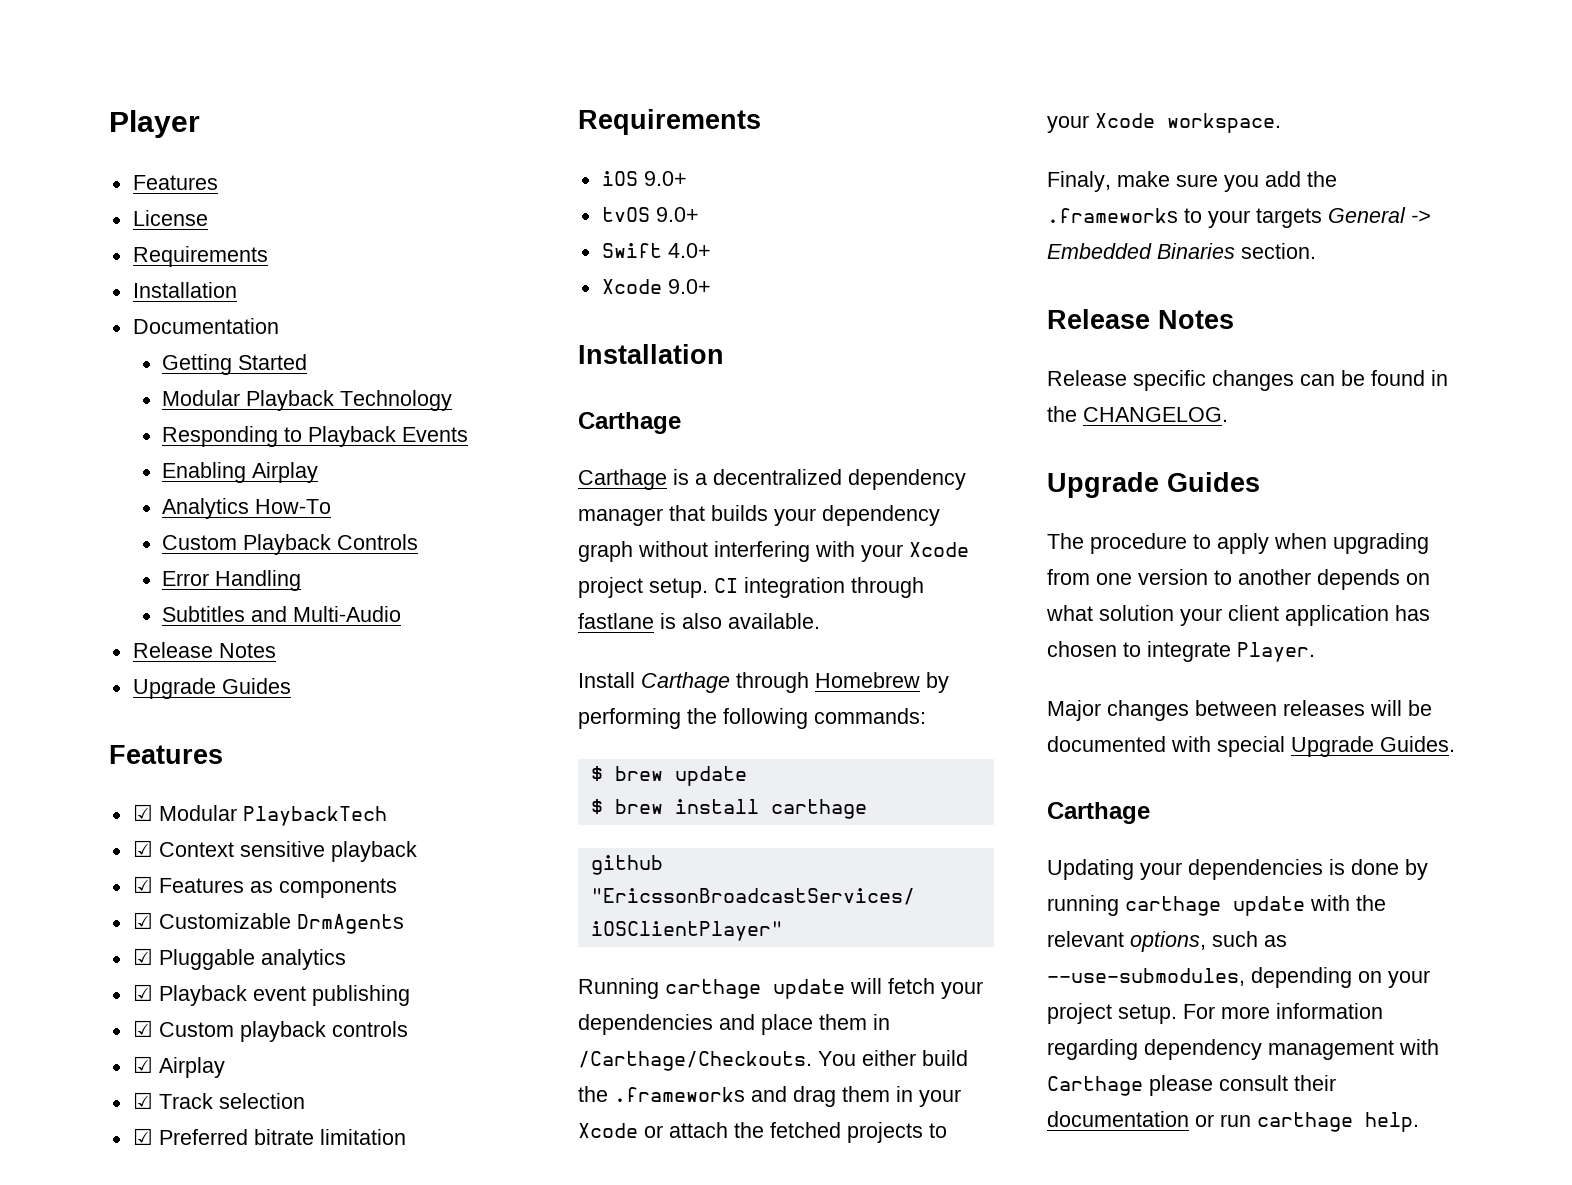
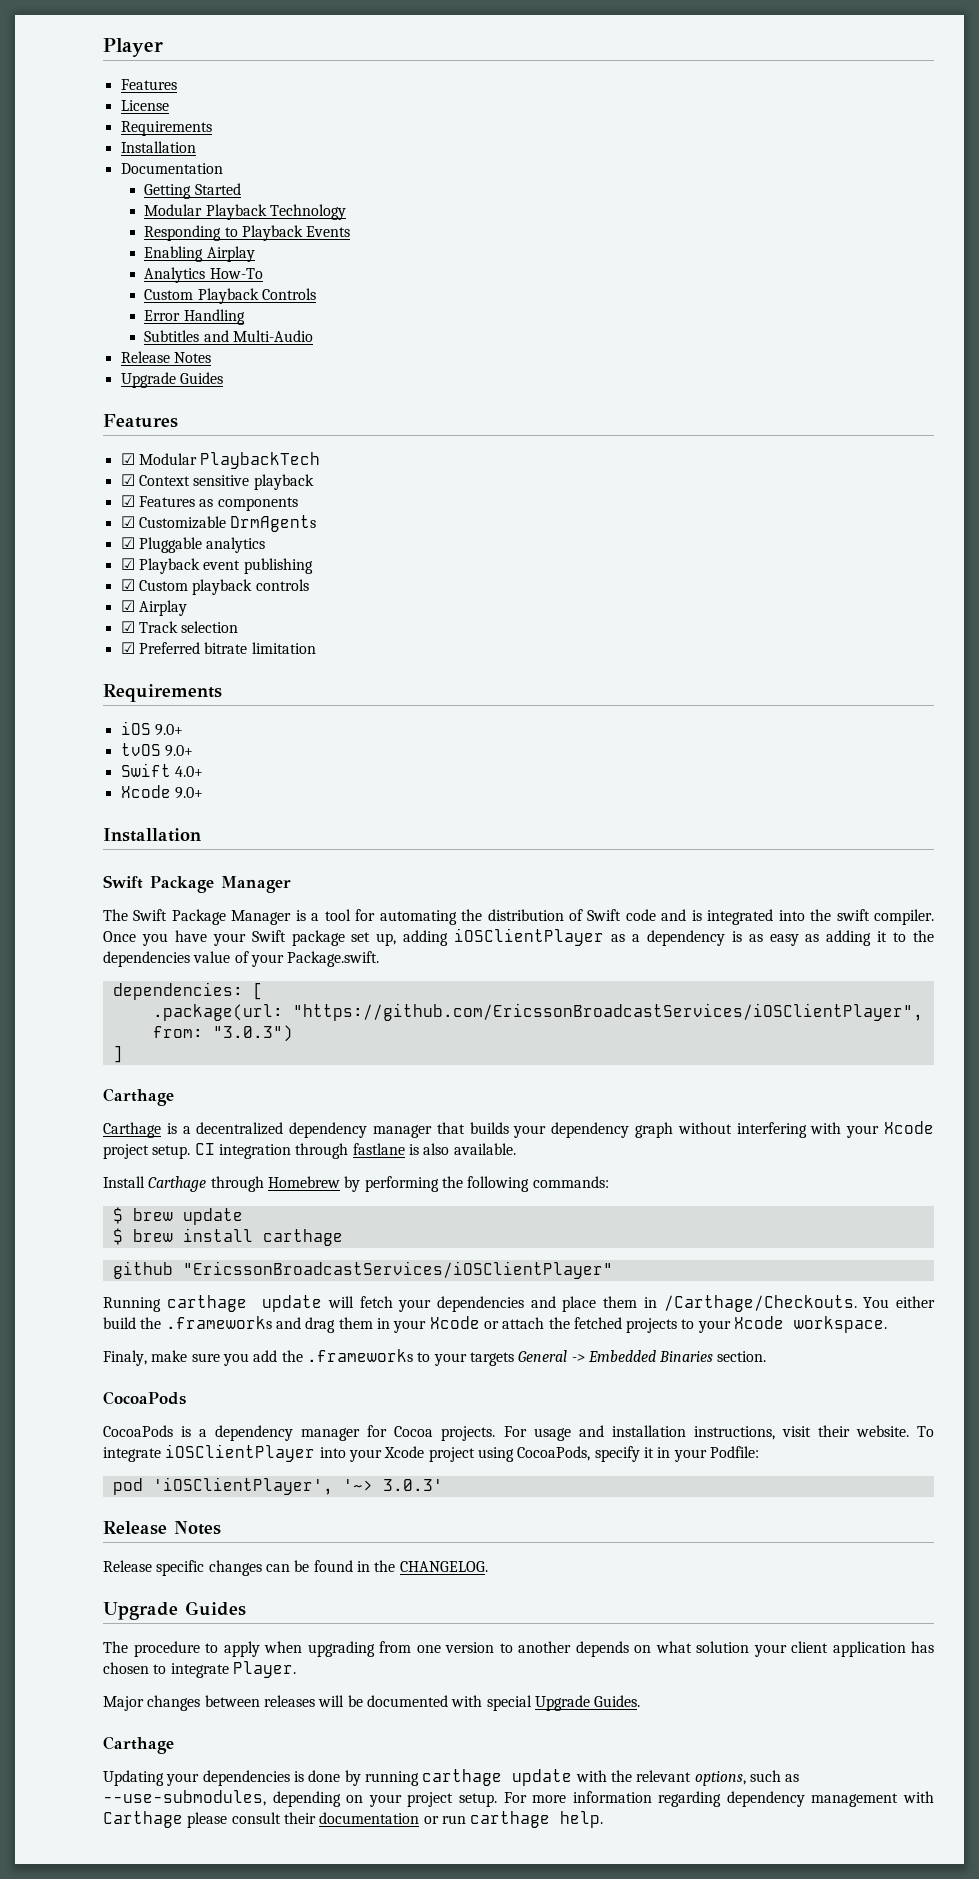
  Xcode 9.0+
  Installation
+ Swift Package Manager
+ The Swift Package Manager is a tool for automating the distribution of Swift code and is integrated into the swift compiler. Once you have your Swift package set up, adding iOSClientPlayer as a dependency is as easy as adding it to the dependencies value of your Package.swift.
+ dependencies: [
+ .package(url: "https://github.com/EricssonBroadcastServices/iOSClientPlayer", from: "3.0.3")
+ ]
  Finaly, make sure you add the .frameworks to your targets General -> Embedded Binaries section.
+ CocoaPods
+ CocoaPods is a dependency manager for Cocoa projects. For usage and installation instructions, visit their website. To integrate iOSClientPlayer into your Xcode project using CocoaPods, specify it in your Podfile:
+ pod 'iOSClientPlayer', '~> 3.0.3'

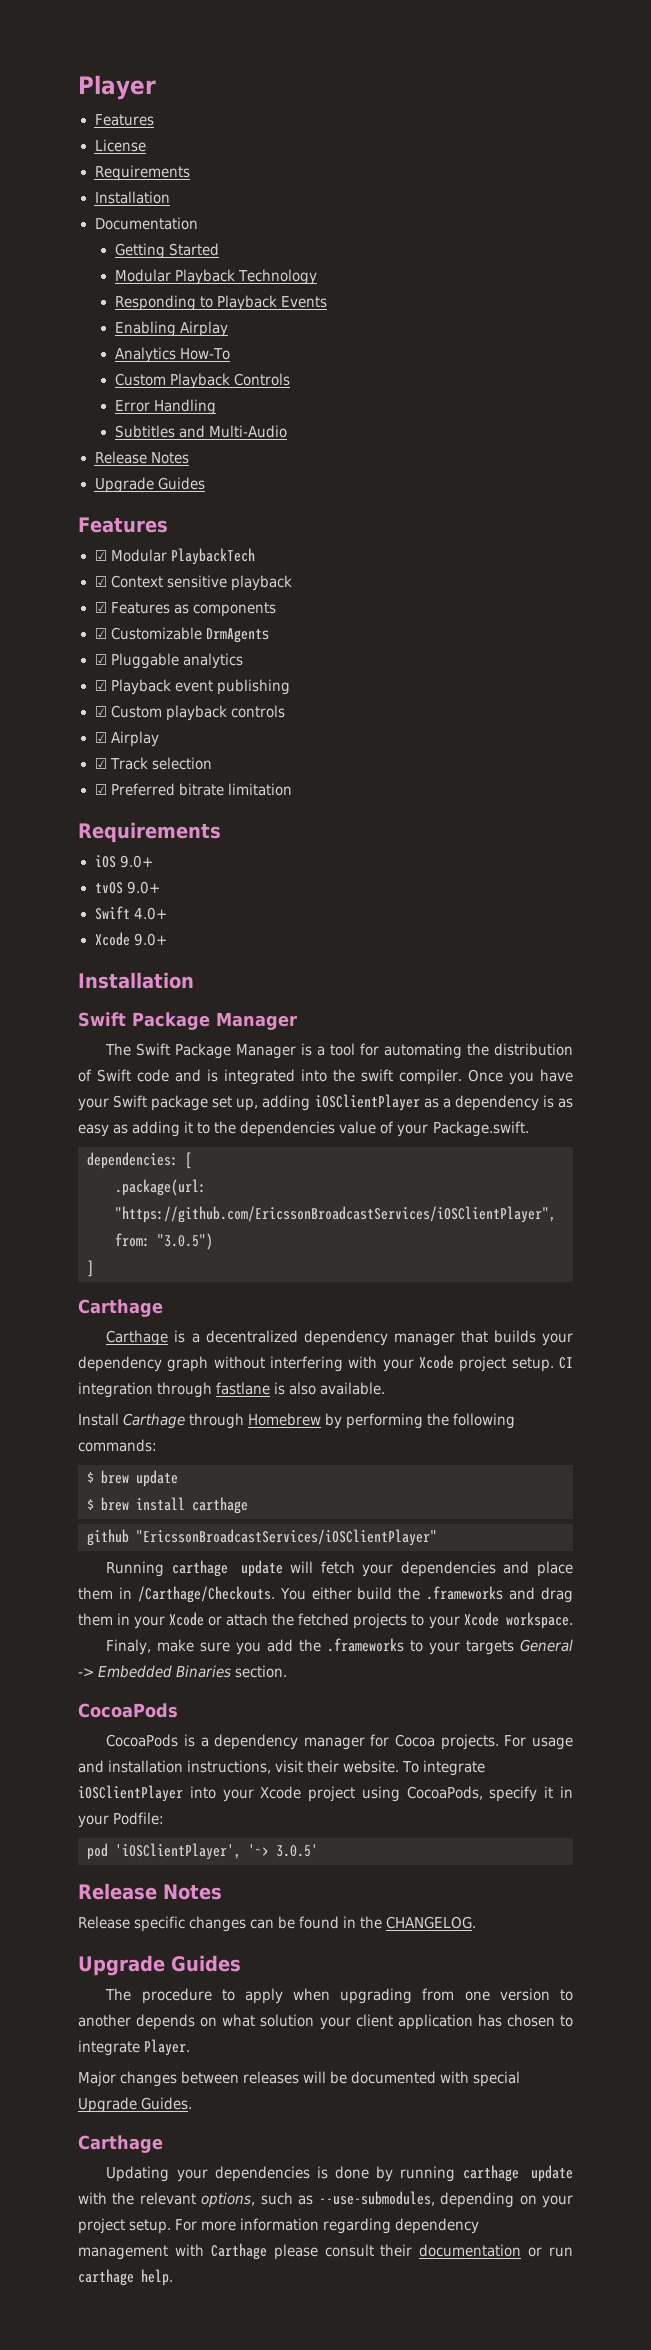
- .package(url: "https://github.com/EricssonBroadcastServices/iOSClientPlayer", from: "3.0.3")
+ .package(url: "https://github.com/EricssonBroadcastServices/iOSClientPlayer", from: "3.0.5")
- pod 'iOSClientPlayer', '~> 3.0.3'
+ pod 'iOSClientPlayer', '~> 3.0.5'

